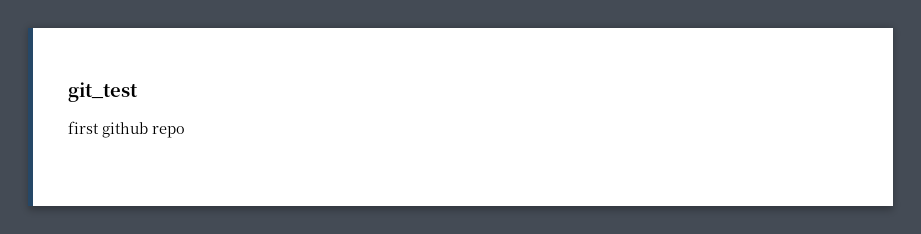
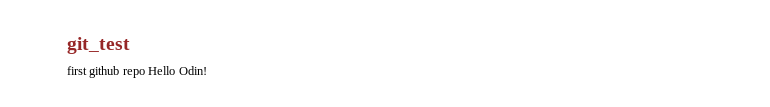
- first github repo
+ first github repo Hello Odin!

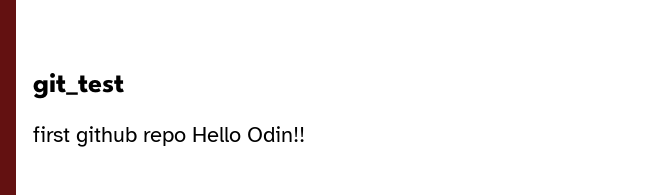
- first github repo Hello Odin!
+ first github repo Hello Odin!!

